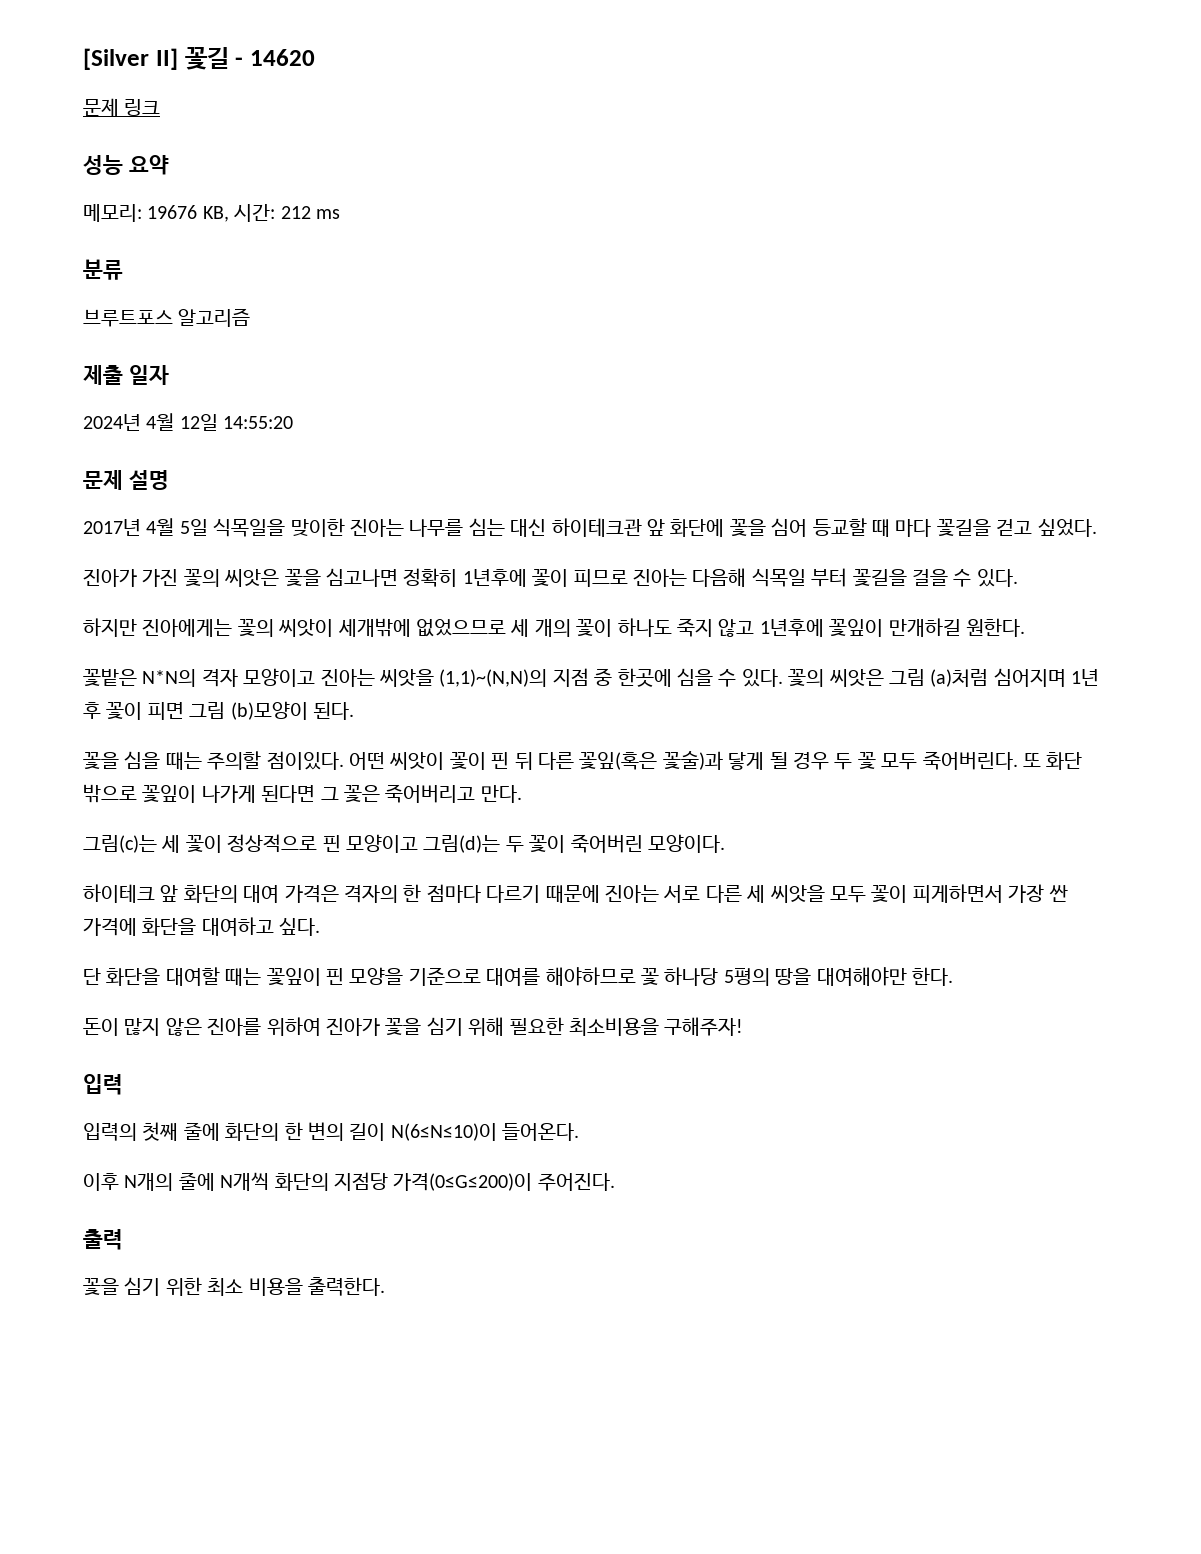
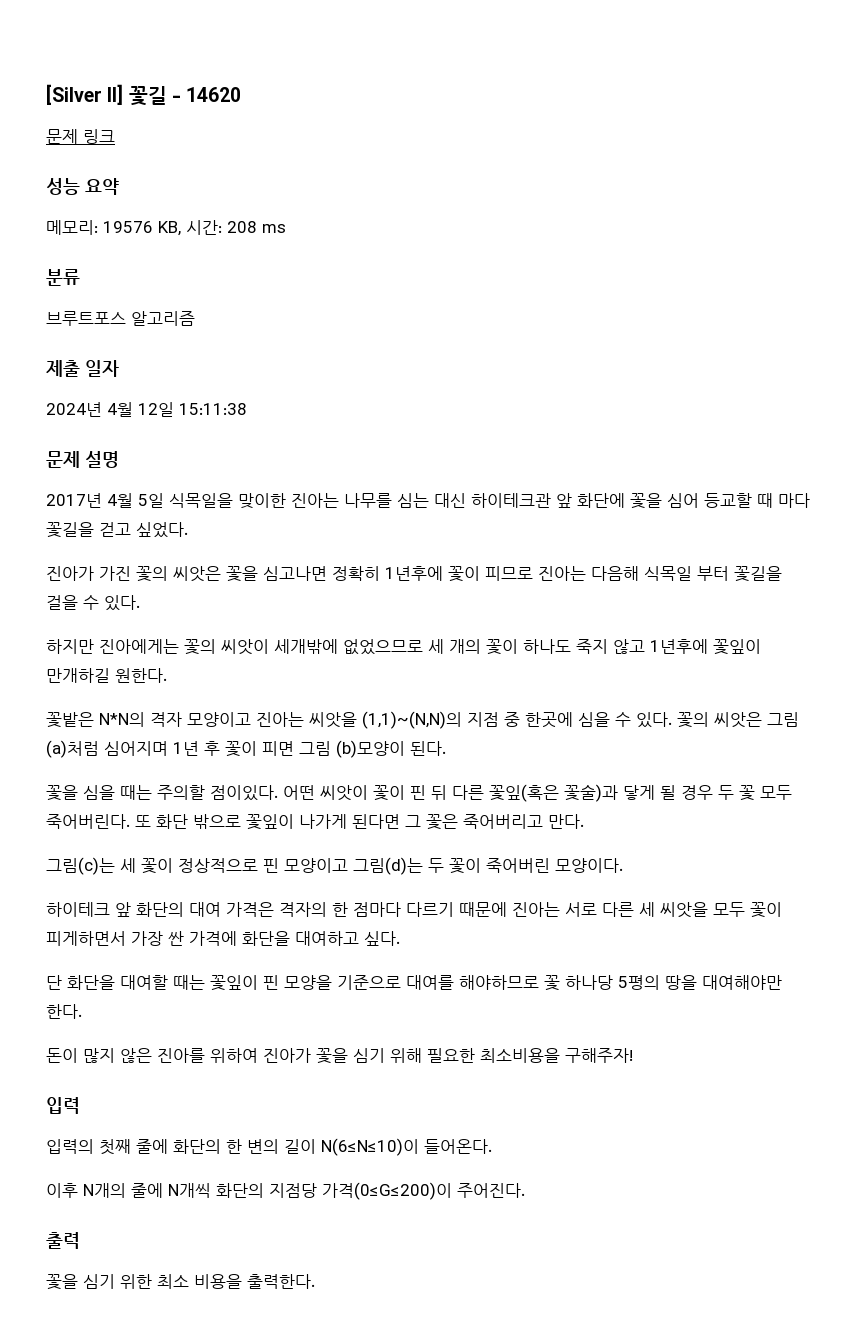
- 메모리: 19676 KB, 시간: 212 ms
+ 메모리: 19576 KB, 시간: 208 ms
- 2024년 4월 12일 14:55:20
+ 2024년 4월 12일 15:11:38

